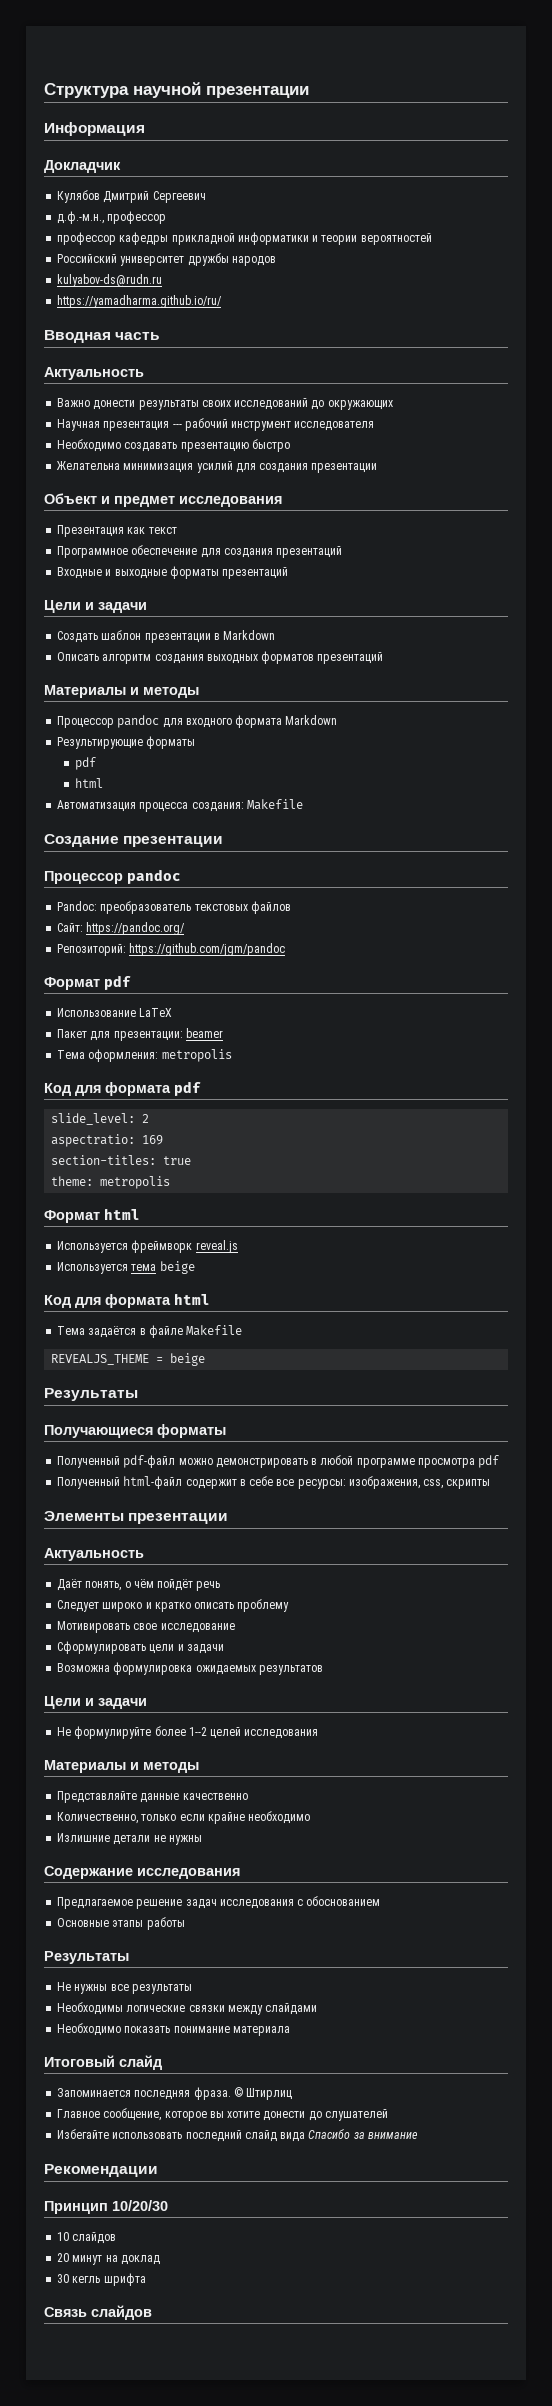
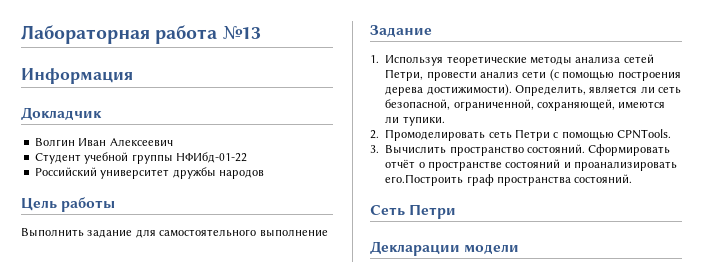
- Структура научной презентации
+ Лабораторная работа №13
- Кулябов Дмитрий Сергеевич
- д.ф.-м.н., профессор
- профессор кафедры прикладной информатики и теории вероятностей
+ Волгин Иван Алексеевич
+ Студент учебной группы НФИбд-01-22
  Российский университет дружбы народов
- kulyabov-ds@rudn.ru
- https://yamadharma.github.io/ru/
- Вводная часть
- Актуальность
- Важно донести результаты своих исследований до окружающих
- Научная презентация --- рабочий инструмент исследователя
- Необходимо создавать презентацию быстро
- Желательна минимизация усилий для создания презентации
- Объект и предмет исследования
- Презентация как текст
- Программное обеспечение для создания презентаций
- Входные и выходные форматы презентаций
- Цели и задачи
- Создать шаблон презентации в Markdown
- Описать алгоритм создания выходных форматов презентаций
- Материалы и методы
- Процессор pandoc для входного формата Markdown
- Результирующие форматы
- pdf
- html
- Автоматизация процесса создания: Makefile
- Создание презентации
- Процессор pandoc
- Pandoc: преобразователь текстовых файлов
- Сайт: https://pandoc.org/
- Репозиторий: https://github.com/jgm/pandoc
- Формат pdf
- Использование LaTeX
- Пакет для презентации: beamer
- Тема оформления: metropolis
- Код для формата pdf
- slide_level: 2
- aspectratio: 169
- section-titles: true
- theme: metropolis
- Формат html
- Используется фреймворк reveal.js
- Используется тема beige
- Код для формата html
- Тема задаётся в файле Makefile
- REVEALJS_THEME = beige
- Результаты
- Получающиеся форматы
- Полученный pdf-файл можно демонстрировать в любой программе просмотра pdf
- Полученный html-файл содержит в себе все ресурсы: изображения, css, скрипты
- Элементы презентации
- Актуальность
- Даёт понять, о чём пойдёт речь
- Следует широко и кратко описать проблему
- Мотивировать свое исследование
- Сформулировать цели и задачи
- Возможна формулировка ожидаемых результатов
- Цели и задачи
- Не формулируйте более 1--2 целей исследования
- Материалы и методы
- Представляйте данные качественно
- Количественно, только если крайне необходимо
- Излишние детали не нужны
- Содержание исследования
- Предлагаемое решение задач исследования с обоснованием
- Основные этапы работы
- Результаты
- Не нужны все результаты
- Необходимы логические связки между слайдами
- Необходимо показать понимание материала
- Итоговый слайд
- Запоминается последняя фраза. © Штирлиц
- Главное сообщение, которое вы хотите донести до слушателей
- Избегайте использовать последний слайд вида Спасибо за внимание
- Рекомендации
- Принцип 10/20/30
- 10 слайдов
- 20 минут на доклад
- 30 кегль шрифта
- Связь слайдов
+ Цель работы
+ Выполнить задание для самостоятельного выполнение
+ Задание
+ 1. Используя теоретические методы анализа сетей Петри, провести анализ сети (с помощью построения дерева достижимости). Определить, является ли сеть безопасной, ограниченной, сохраняющей, имеются ли тупики.
+ 2. Промоделировать сеть Петри с помощью CPNTools.
+ 3. Вычислить пространство состояний. Сформировать отчёт о пространстве состояний и проанализировать его.Построить граф пространства состояний.
+ Сеть Петри
+ Декларации модели

